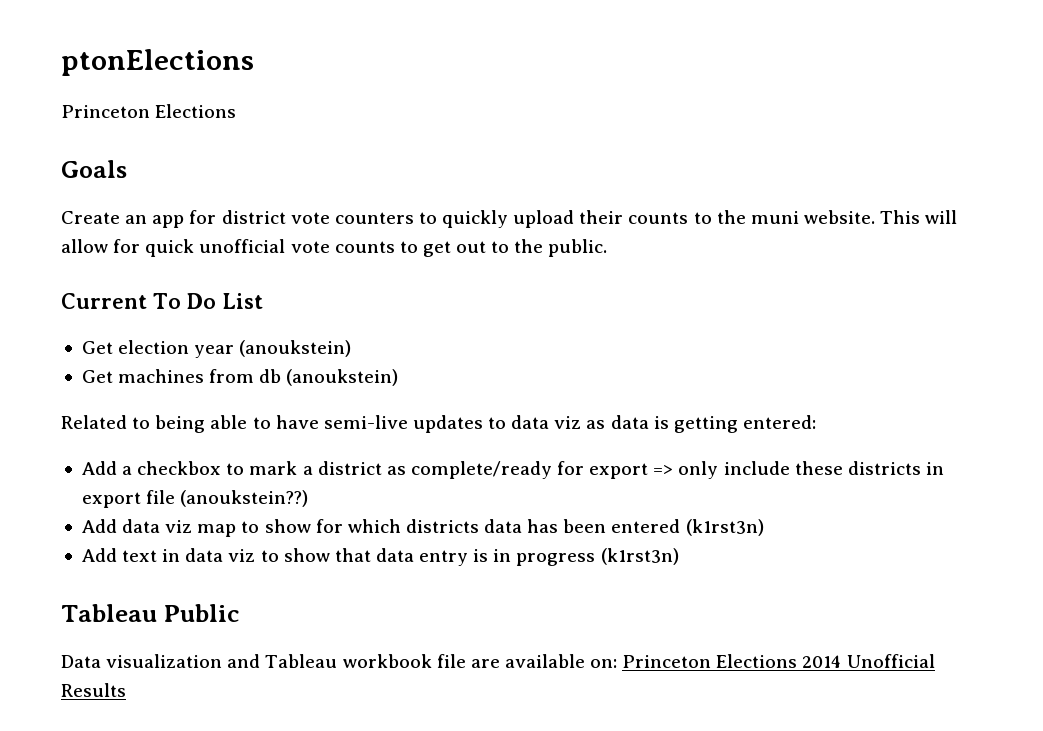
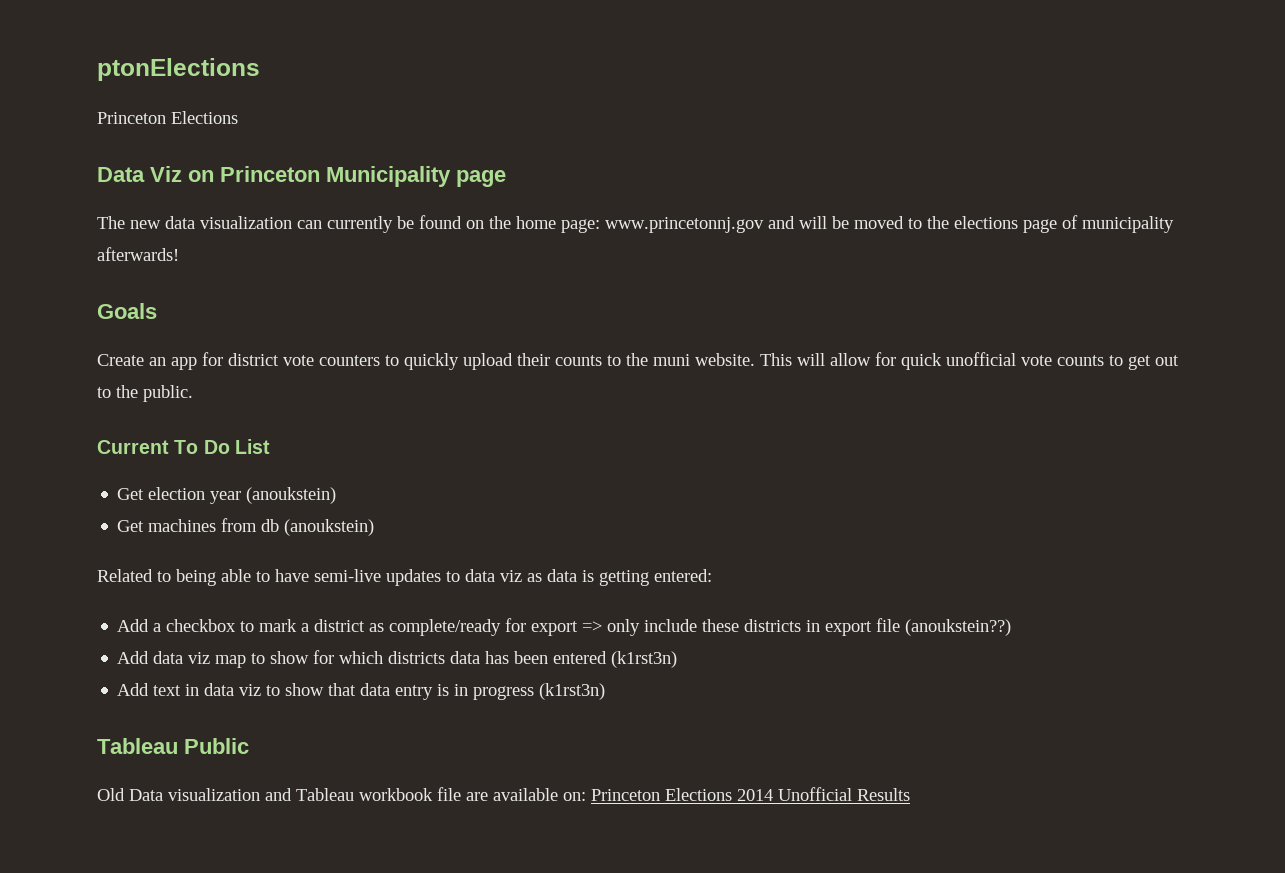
+ Data Viz on Princeton Municipality page
+ The new data visualization can currently be found on the home page: www.princetonnj.gov and will be moved to the elections page of municipality afterwards!
- Data visualization and Tableau workbook file are available on: Princeton Elections 2014 Unofficial Results
+ Old Data visualization and Tableau workbook file are available on: Princeton Elections 2014 Unofficial Results

